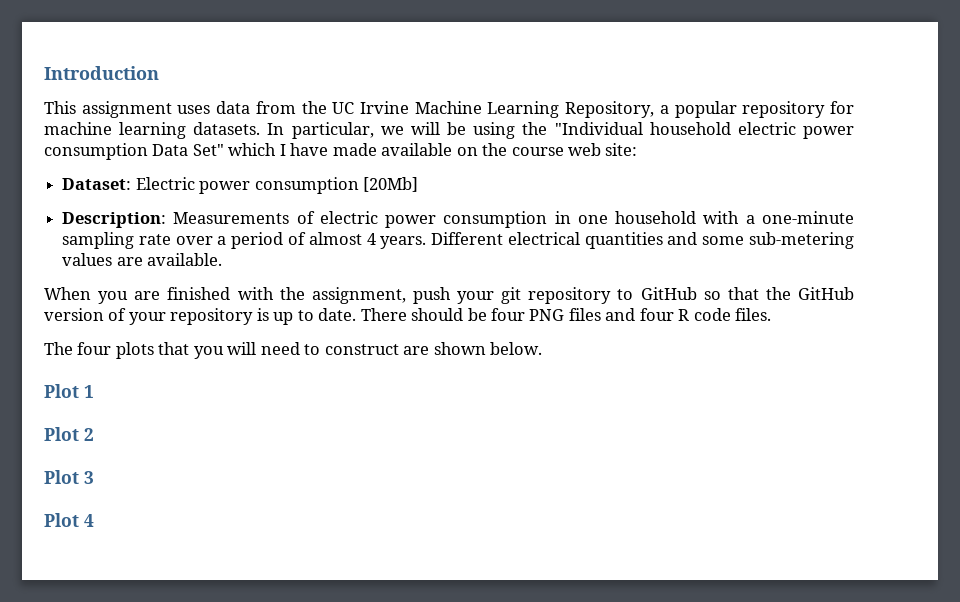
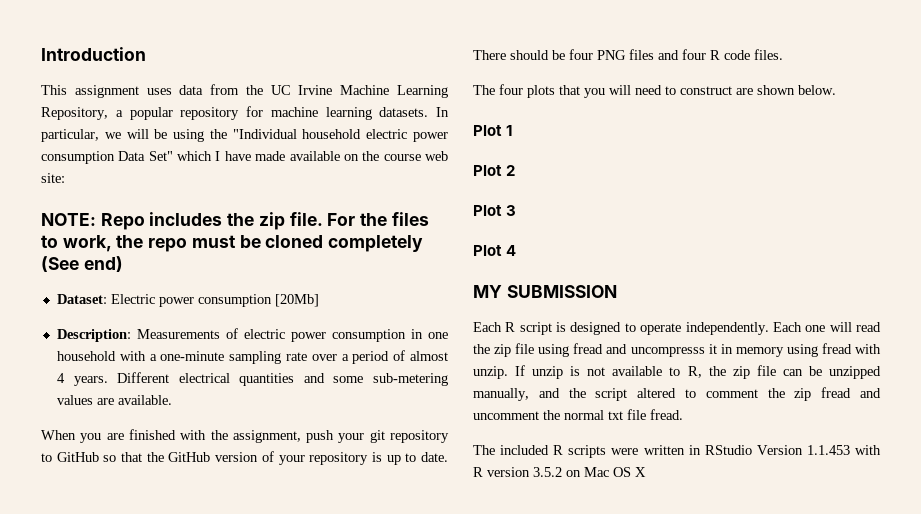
+ NOTE: Repo includes the zip file. For the files to work, the repo must be cloned completely (See end)
+ MY SUBMISSION
+ Each R script is designed to operate independently. Each one will read the zip file using fread and uncompresss it in memory using fread with unzip. If unzip is not available to R, the zip file can be unzipped manually, and the script altered to comment the zip fread and uncomment the normal txt file fread.
+ The included R scripts were written in RStudio Version 1.1.453 with R version 3.5.2 on Mac OS X

